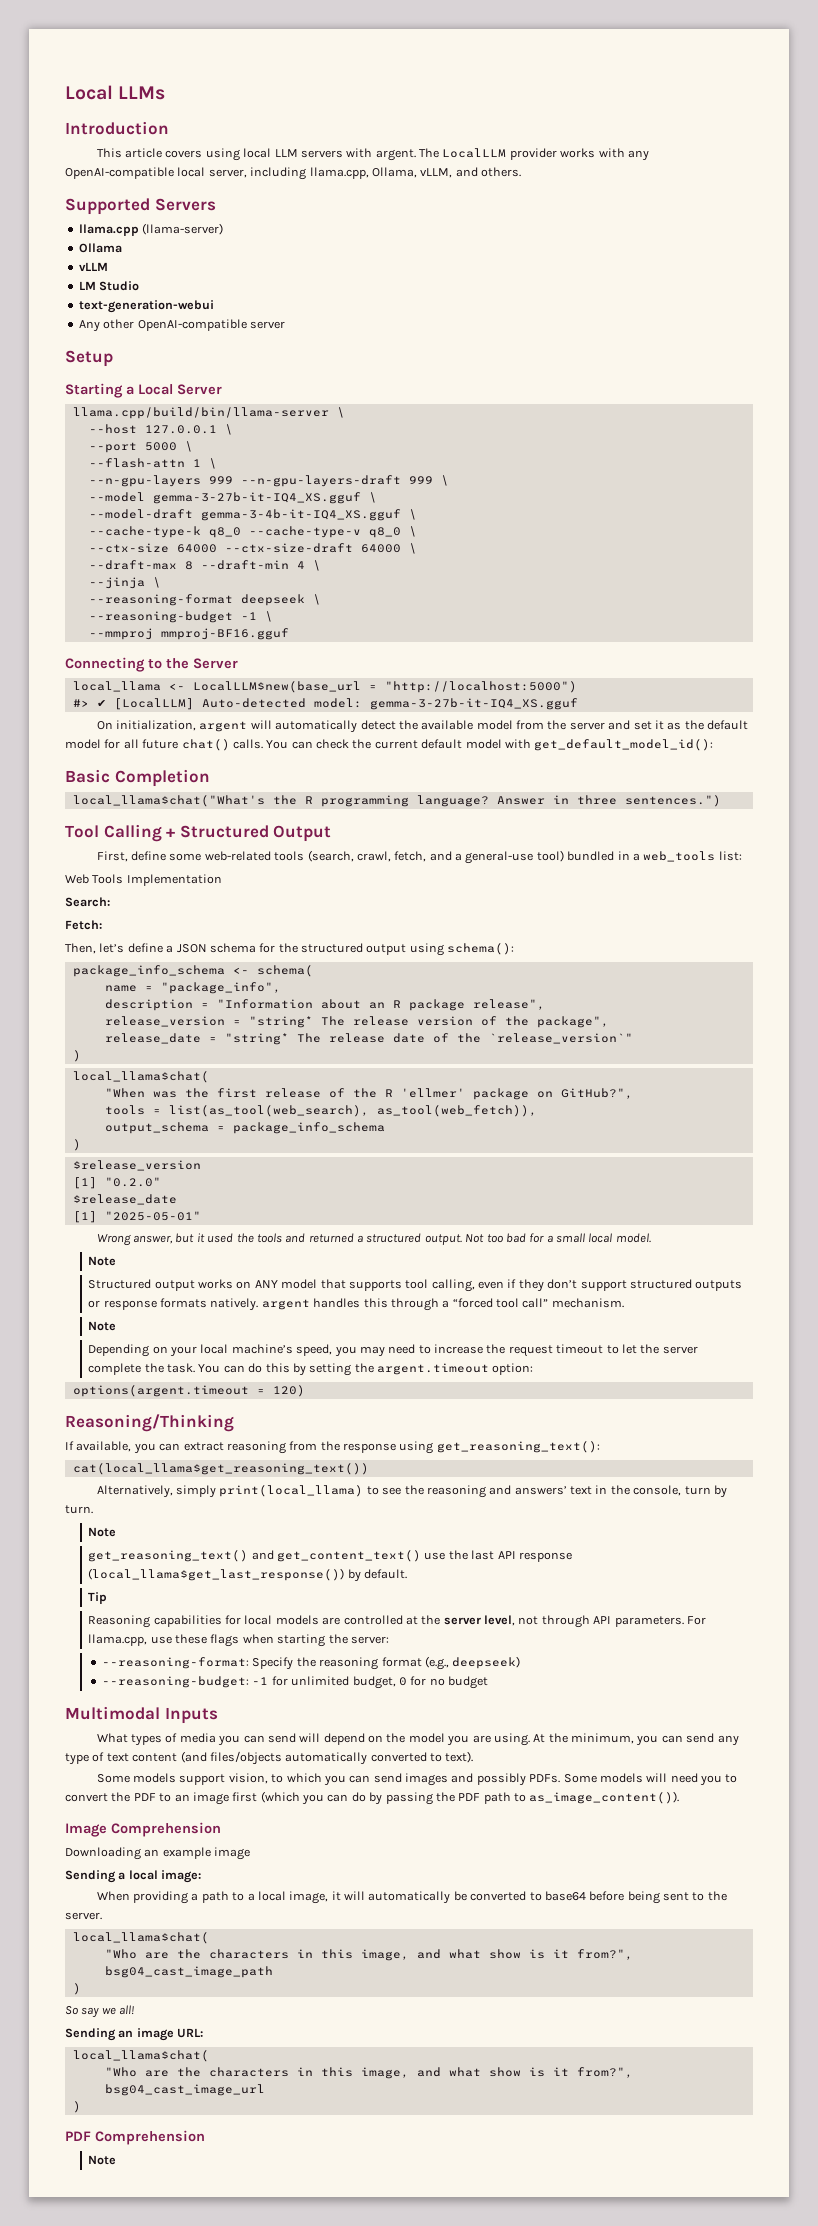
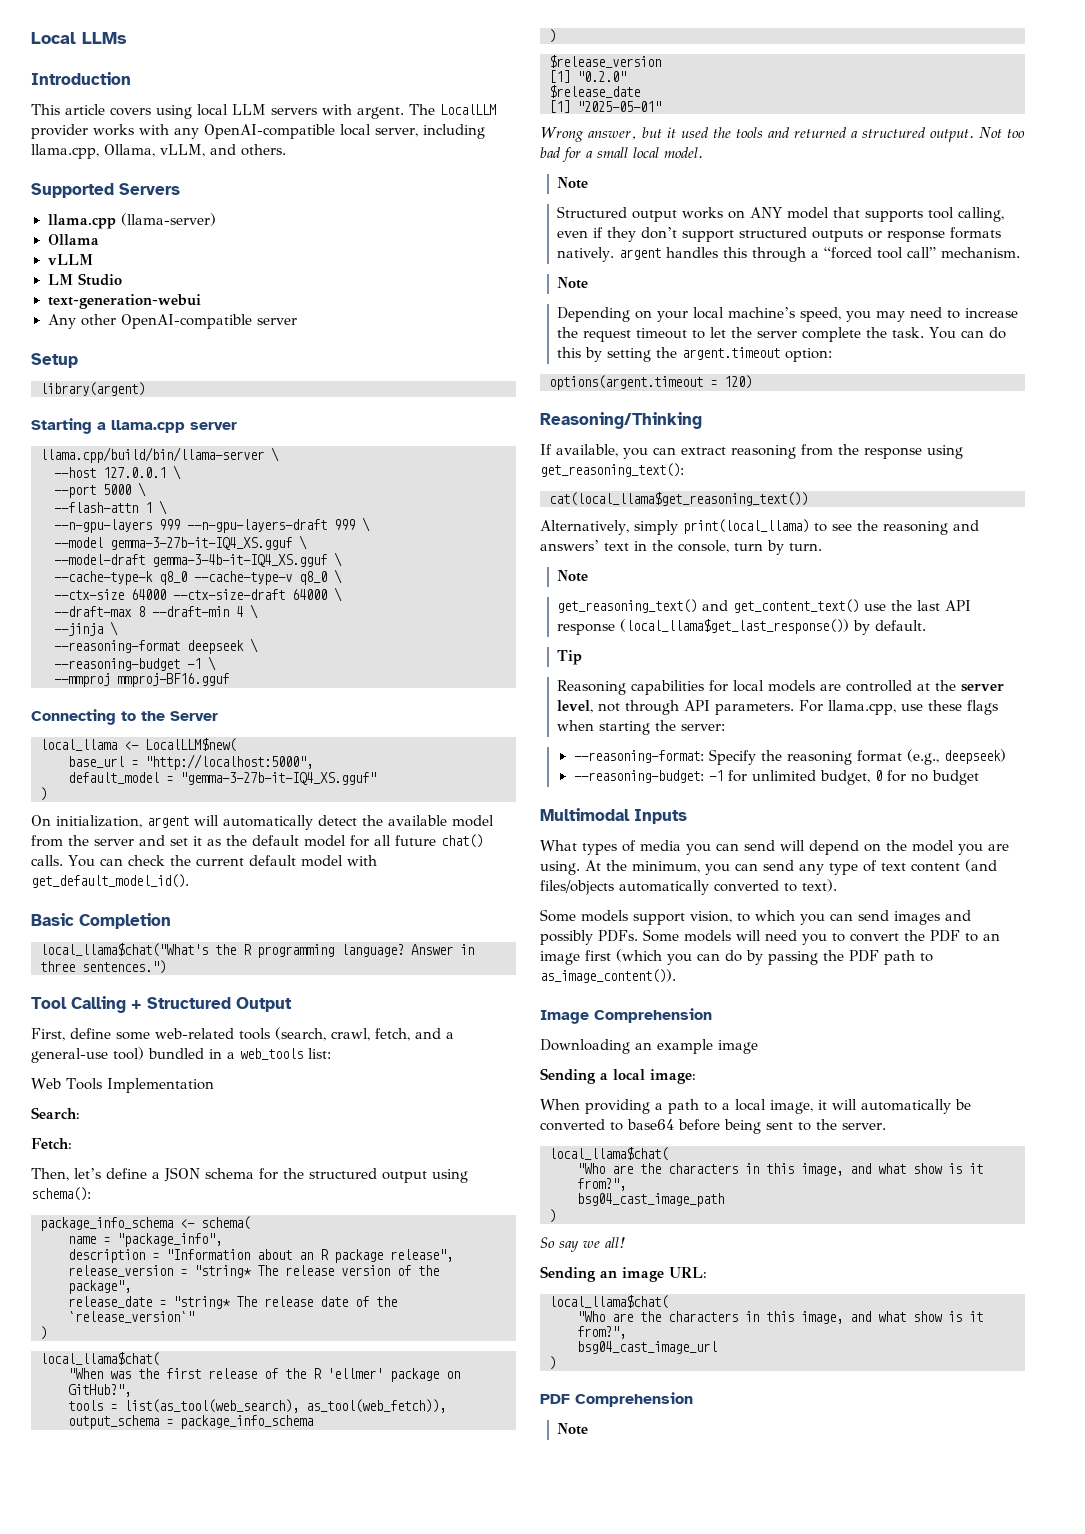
+ library(argent)
- Starting a Local Server
+ Starting a llama.cpp server
- local_llama <- LocalLLM$new(base_url = "http://localhost:5000")
- #> ✔ [LocalLLM] Auto-detected model: gemma-3-27b-it-IQ4_XS.gguf
+ local_llama <- LocalLLM$new(
+ base_url = "http://localhost:5000",
+ default_model = "gemma-3-27b-it-IQ4_XS.gguf"
+ )
- You can check the current default model with get_default_model_id():
+ You can check the current default model with get_default_model_id().

